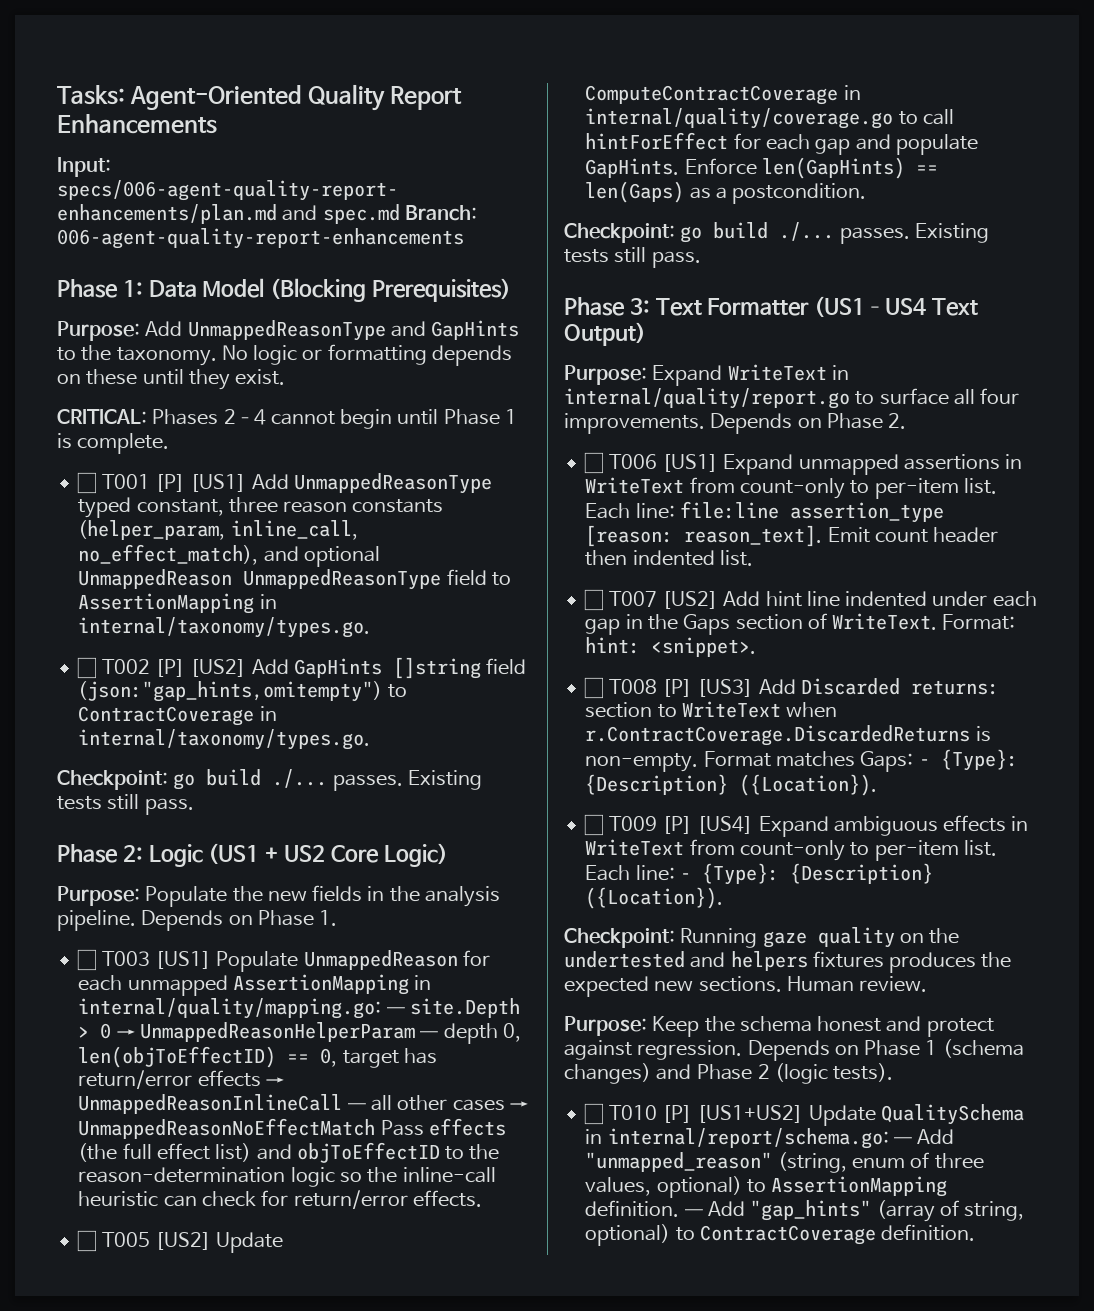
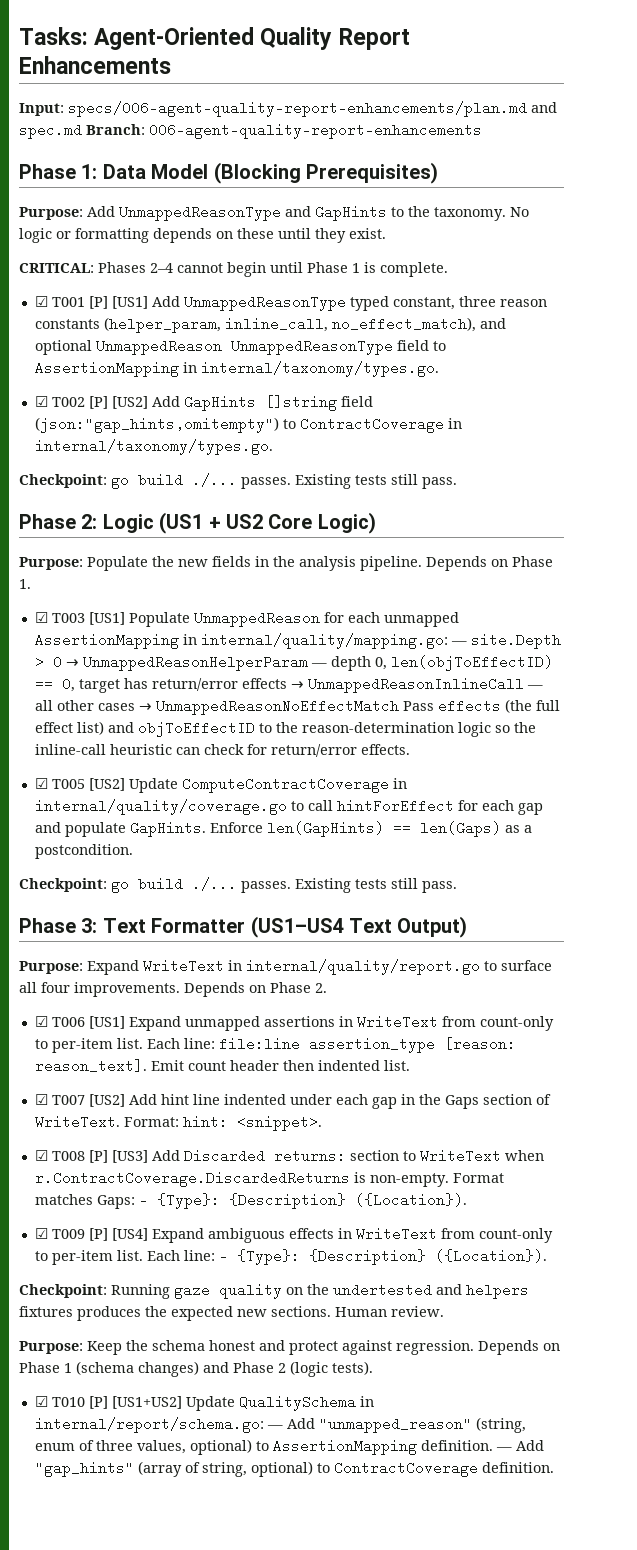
- ☐ T001 [P] [US1] Add UnmappedReasonType typed constant, three reason constants (helper_param, inline_call, no_effect_match), and optional UnmappedReason UnmappedReasonType field to AssertionMapping in internal/taxonomy/types.go.
+ ☑ T001 [P] [US1] Add UnmappedReasonType typed constant, three reason constants (helper_param, inline_call, no_effect_match), and optional UnmappedReason UnmappedReasonType field to AssertionMapping in internal/taxonomy/types.go.
- ☐ T002 [P] [US2] Add GapHints []string field (json:"gap_hints,omitempty") to ContractCoverage in internal/taxonomy/types.go.
+ ☑ T002 [P] [US2] Add GapHints []string field (json:"gap_hints,omitempty") to ContractCoverage in internal/taxonomy/types.go.
- ☐ T003 [US1] Populate UnmappedReason for each unmapped AssertionMapping in internal/quality/mapping.go: — site.Depth > 0 → UnmappedReasonHelperParam — depth 0, len(objToEffectID) == 0, target has return/error effects → UnmappedReasonInlineCall — all other cases → UnmappedReasonNoEffectMatch Pass effects (the full effect list) and objToEffectID to the reason-determination logic so the inline-call heuristic can check for return/error effects.
+ ☑ T003 [US1] Populate UnmappedReason for each unmapped AssertionMapping in internal/quality/mapping.go: — site.Depth > 0 → UnmappedReasonHelperParam — depth 0, len(objToEffectID) == 0, target has return/error effects → UnmappedReasonInlineCall — all other cases → UnmappedReasonNoEffectMatch Pass effects (the full effect list) and objToEffectID to the reason-determination logic so the inline-call heuristic can check for return/error effects.
- ☐ T005 [US2] Update ComputeContractCoverage in internal/quality/coverage.go to call hintForEffect for each gap and populate GapHints.
+ ☑ T005 [US2] Update ComputeContractCoverage in internal/quality/coverage.go to call hintForEffect for each gap and populate GapHints.
- ☐ T006 [US1] Expand unmapped assertions in WriteText from count-only to per-item list.
+ ☑ T006 [US1] Expand unmapped assertions in WriteText from count-only to per-item list.
- ☐ T007 [US2] Add hint line indented under each gap in the Gaps section of WriteText.
+ ☑ T007 [US2] Add hint line indented under each gap in the Gaps section of WriteText.
- ☐ T008 [P] [US3] Add Discarded returns: section to WriteText when r.ContractCoverage.DiscardedReturns is non-empty.
+ ☑ T008 [P] [US3] Add Discarded returns: section to WriteText when r.ContractCoverage.DiscardedReturns is non-empty.
- ☐ T009 [P] [US4] Expand ambiguous effects in WriteText from count-only to per-item list.
+ ☑ T009 [P] [US4] Expand ambiguous effects in WriteText from count-only to per-item list.
- ☐ T010 [P] [US1+US2] Update QualitySchema in internal/report/schema.go: — Add "unmapped_reason" (string, enum of three values, optional) to AssertionMapping definition.
+ ☑ T010 [P] [US1+US2] Update QualitySchema in internal/report/schema.go: — Add "unmapped_reason" (string, enum of three values, optional) to AssertionMapping definition.

